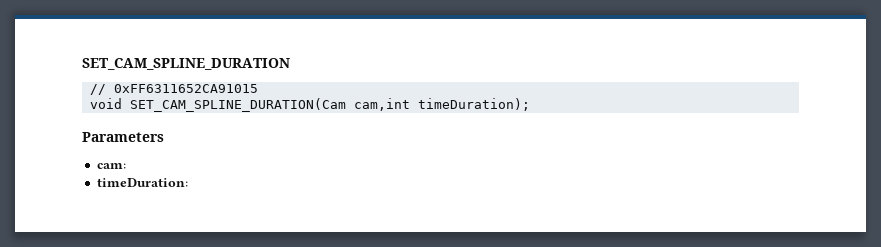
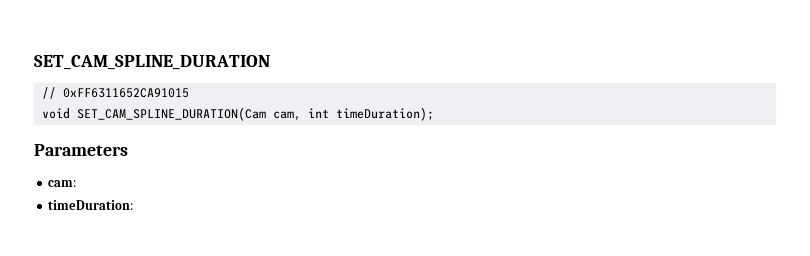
- void SET_CAM_SPLINE_DURATION(Cam cam,int timeDuration);
+ void SET_CAM_SPLINE_DURATION(Cam cam, int timeDuration);

